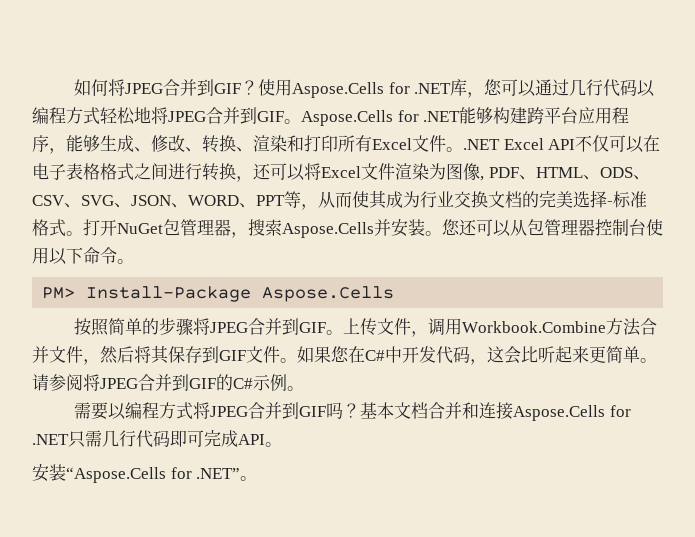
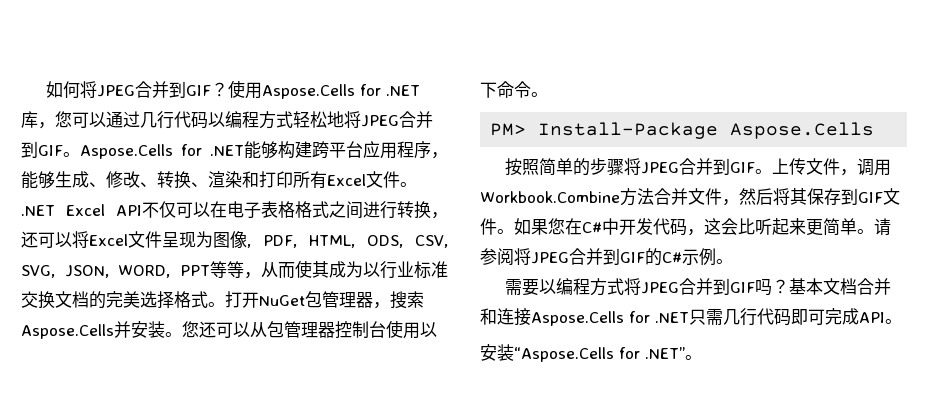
- Aspose.Cells for .NET能够构建跨平台应用程序，能够生成、修改、转换、渲染和打印所有Excel文件。.NET Excel API不仅可以在电子表格格式之间进行转换，还可以将Excel文件渲染为图像, PDF、HTML、ODS、CSV、SVG、JSON、WORD、PPT等，从而使其成为行业交换文档的完美选择-标准格式。
+ Aspose.Cells for .NET能够构建跨平台应用程序，能够生成、修改、转换、渲染和打印所有Excel文件。.NET Excel API不仅可以在电子表格格式之间进行转换，还可以将Excel文件呈现为图像, PDF, HTML, ODS, CSV, SVG, JSON, WORD, PPT等等，从而使其成为以行业标准交换文档的完美选择格式。

